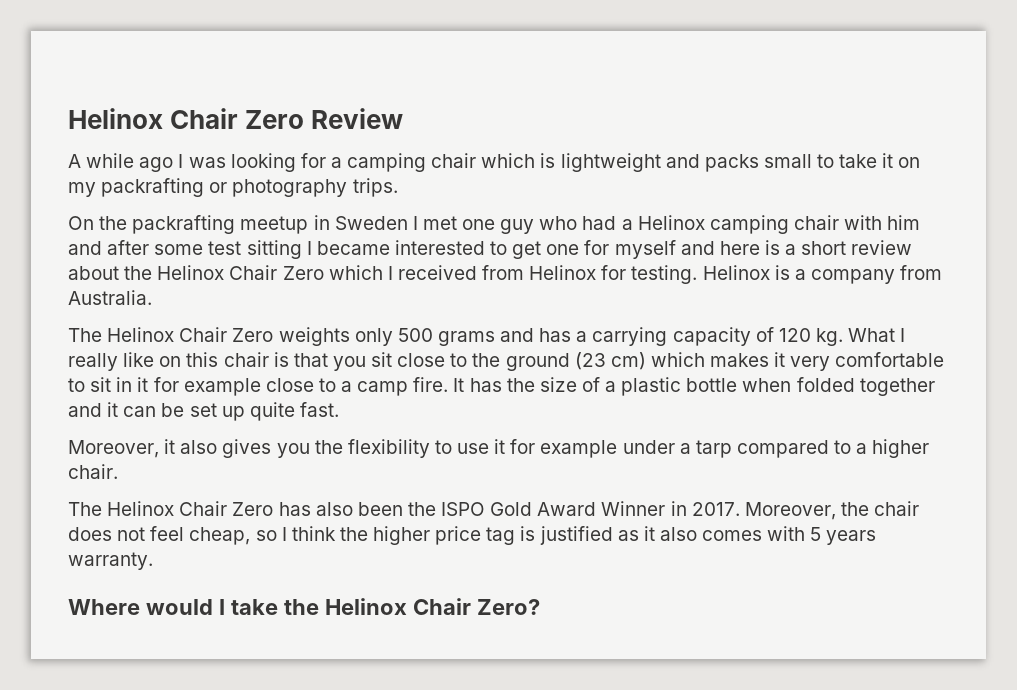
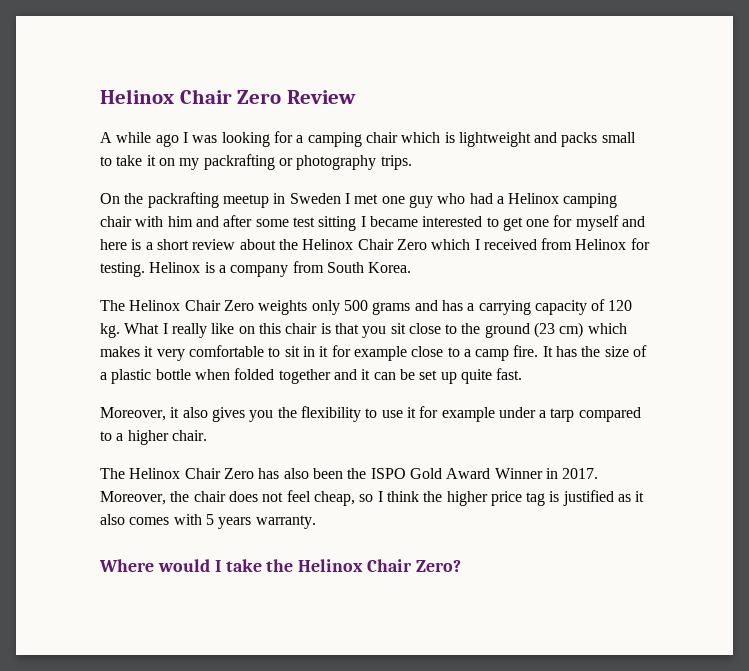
- Helinox is a company from Australia.
+ Helinox is a company from South Korea.

